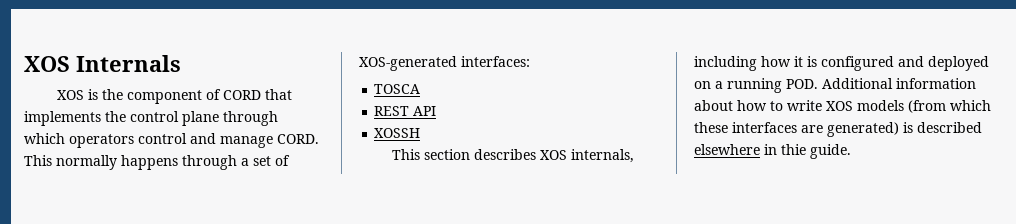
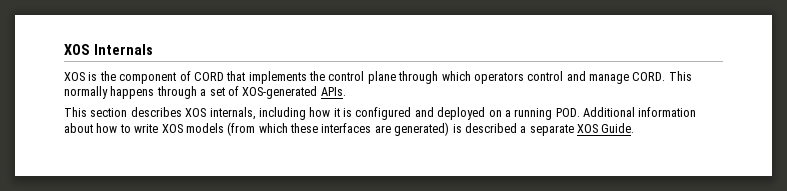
- This normally happens through a set of XOS-generated interfaces:
- TOSCA
- REST API
- XOSSH
+ This normally happens through a set of XOS-generated APIs.
- This section describes XOS internals, including how it is configured and deployed on a running POD. Additional information about how to write XOS models (from which these interfaces are generated) is described elsewhere in thie guide.
+ This section describes XOS internals, including how it is configured and deployed on a running POD. Additional information about how to write XOS models (from which these interfaces are generated) is described a separate XOS Guide.

